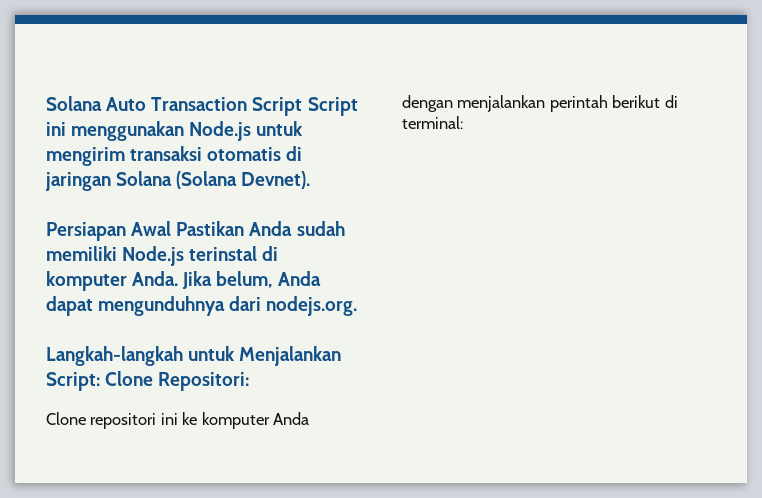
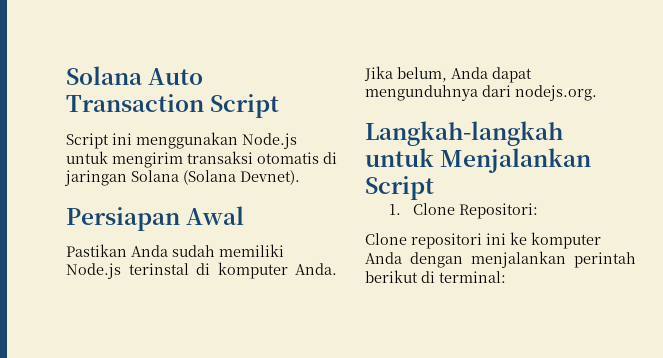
- Solana Auto Transaction Script Script ini menggunakan Node.js untuk mengirim transaksi otomatis di jaringan Solana (Solana Devnet).
+ Solana Auto Transaction Script
+ Script ini menggunakan Node.js untuk mengirim transaksi otomatis di jaringan Solana (Solana Devnet).
- Persiapan Awal Pastikan Anda sudah memiliki Node.js terinstal di komputer Anda.
+ Persiapan Awal
+ Pastikan Anda sudah memiliki Node.js terinstal di komputer Anda.
- Langkah-langkah untuk Menjalankan Script: Clone Repositori:
+ Langkah-langkah untuk Menjalankan Script
+ 1. Clone Repositori:

